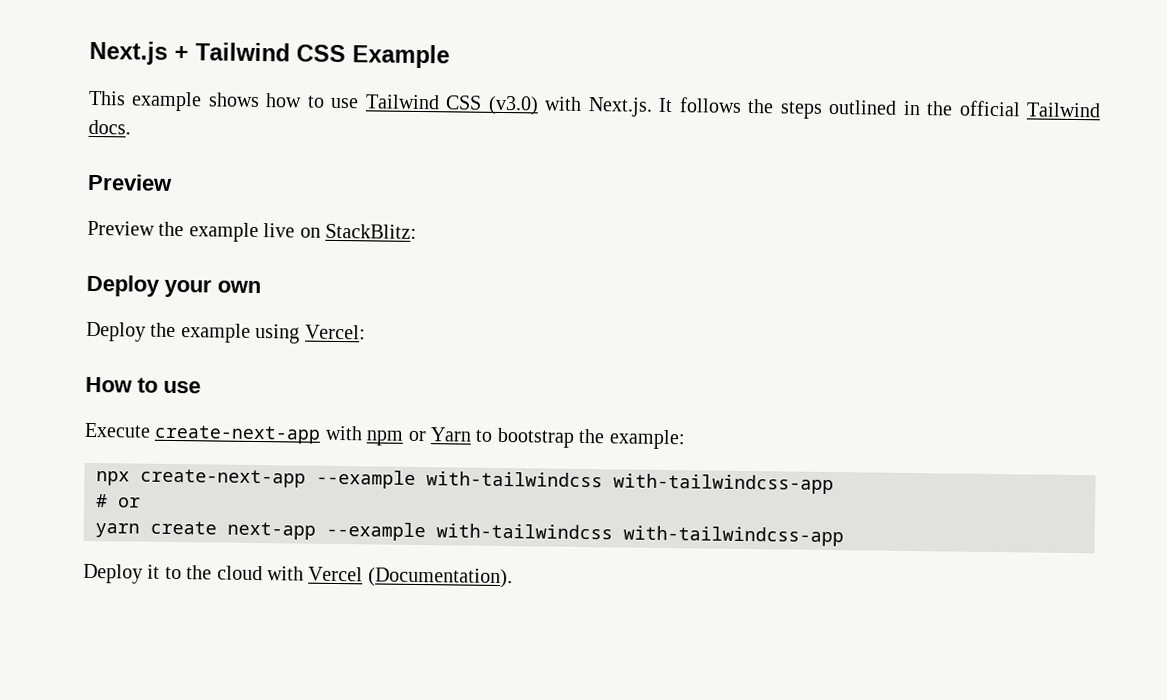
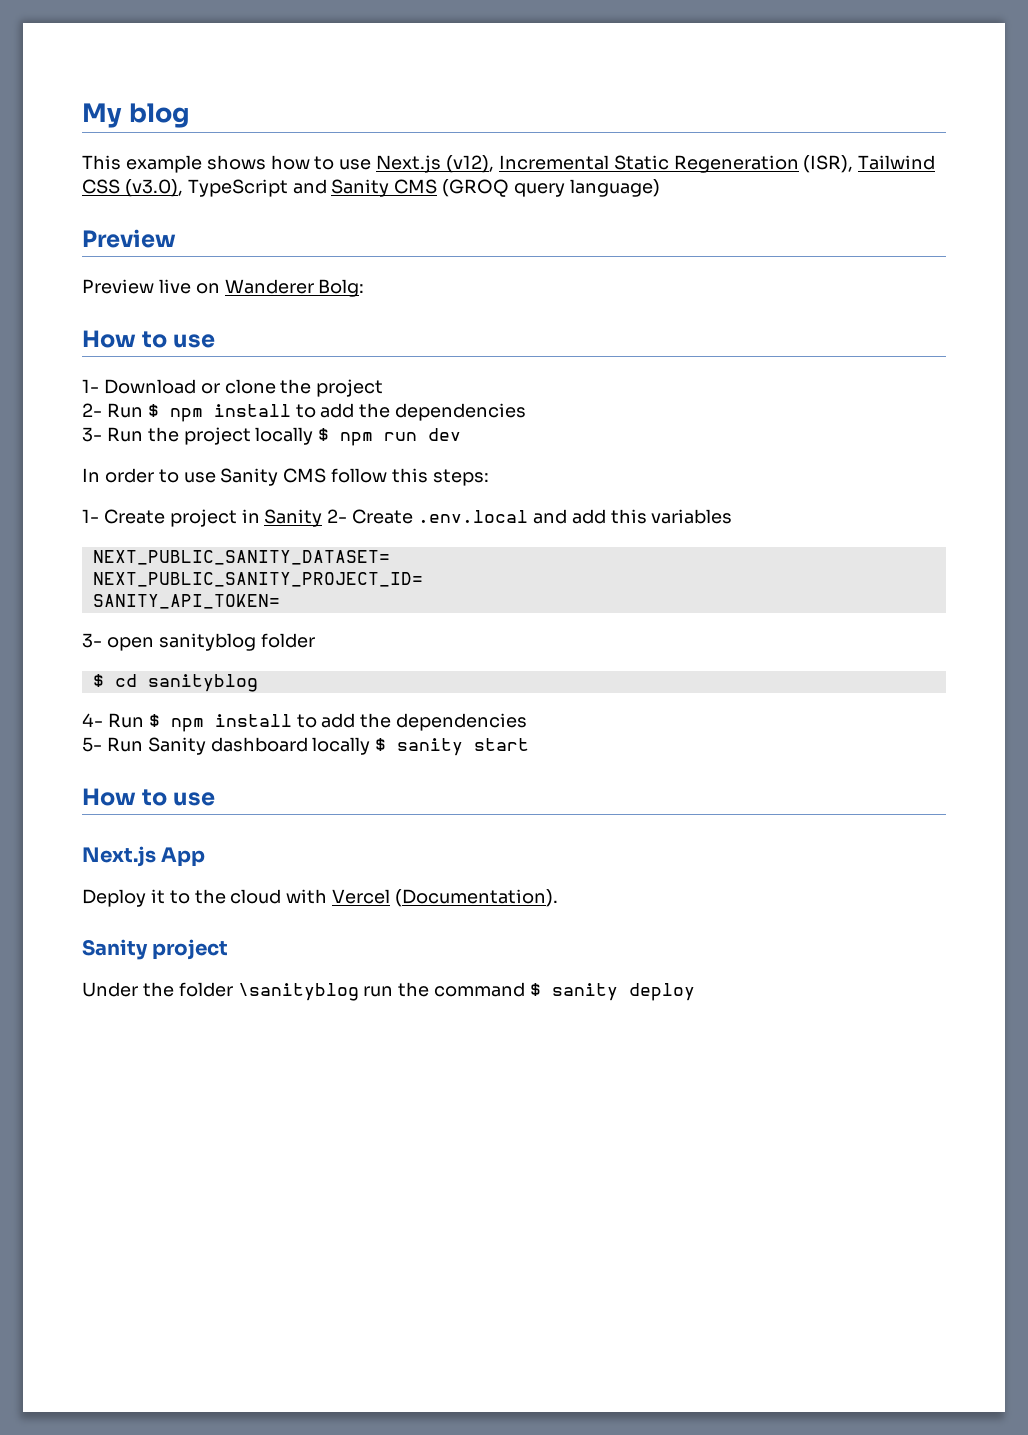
- Next.js + Tailwind CSS Example
+ My blog
- This example shows how to use Tailwind CSS (v3.0) with Next.js. It follows the steps outlined in the official Tailwind docs.
+ This example shows how to use Next.js (v12), Incremental Static Regeneration (ISR), Tailwind CSS (v3.0), TypeScript and Sanity CMS (GROQ query language)
  Preview
- Preview the example live on StackBlitz:
- Deploy your own
- Deploy the example using Vercel:
+ Preview live on Wanderer Bolg:
  How to use
- Execute create-next-app with npm or Yarn to bootstrap the example:
- npx create-next-app --example with-tailwindcss with-tailwindcss-app
- # or
- yarn create next-app --example with-tailwindcss with-tailwindcss-app
+ 1- Download or clone the project
+ 2- Run $ npm install to add the dependencies
+ 3- Run the project locally $ npm run dev
+ In order to use Sanity CMS follow this steps:
+ 1- Create project in Sanity 2- Create .env.local and add this variables
+ NEXT_PUBLIC_SANITY_DATASET=
+ NEXT_PUBLIC_SANITY_PROJECT_ID=
+ SANITY_API_TOKEN=
+ 3- open sanityblog folder
+ $ cd sanityblog
+ 4- Run $ npm install to add the dependencies
+ 5- Run Sanity dashboard locally $ sanity start
+ How to use
+ Next.js App
+ Sanity project
+ Under the folder \sanityblog run the command $ sanity deploy

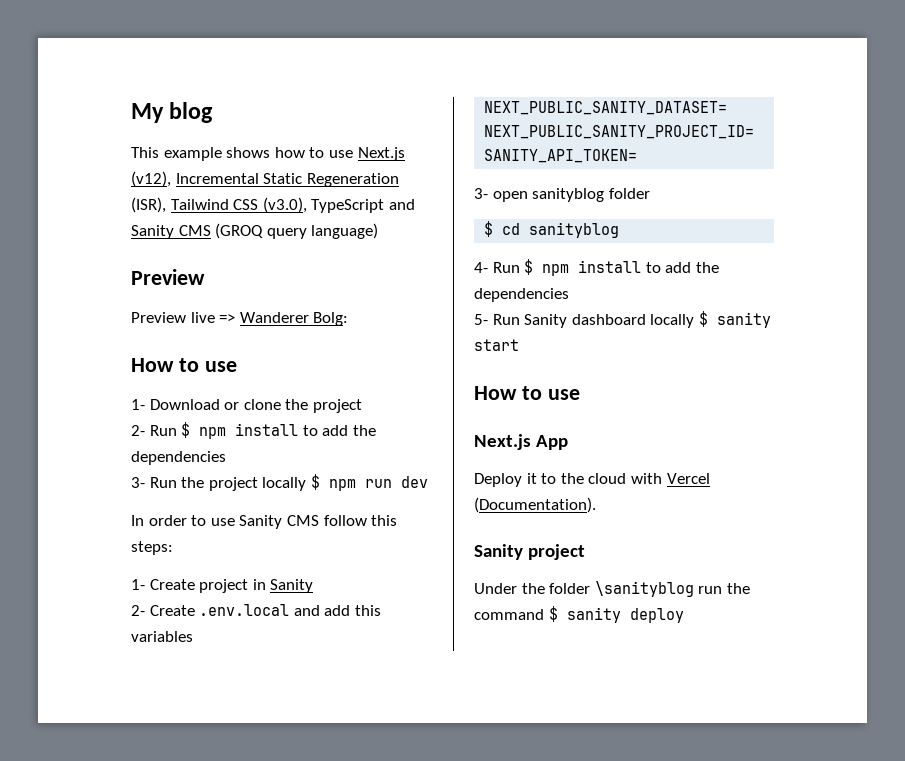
- Preview live on Wanderer Bolg:
+ Preview live => Wanderer Bolg:
- 1- Create project in Sanity 2- Create .env.local and add this variables
+ 1- Create project in Sanity
+ 2- Create .env.local and add this variables

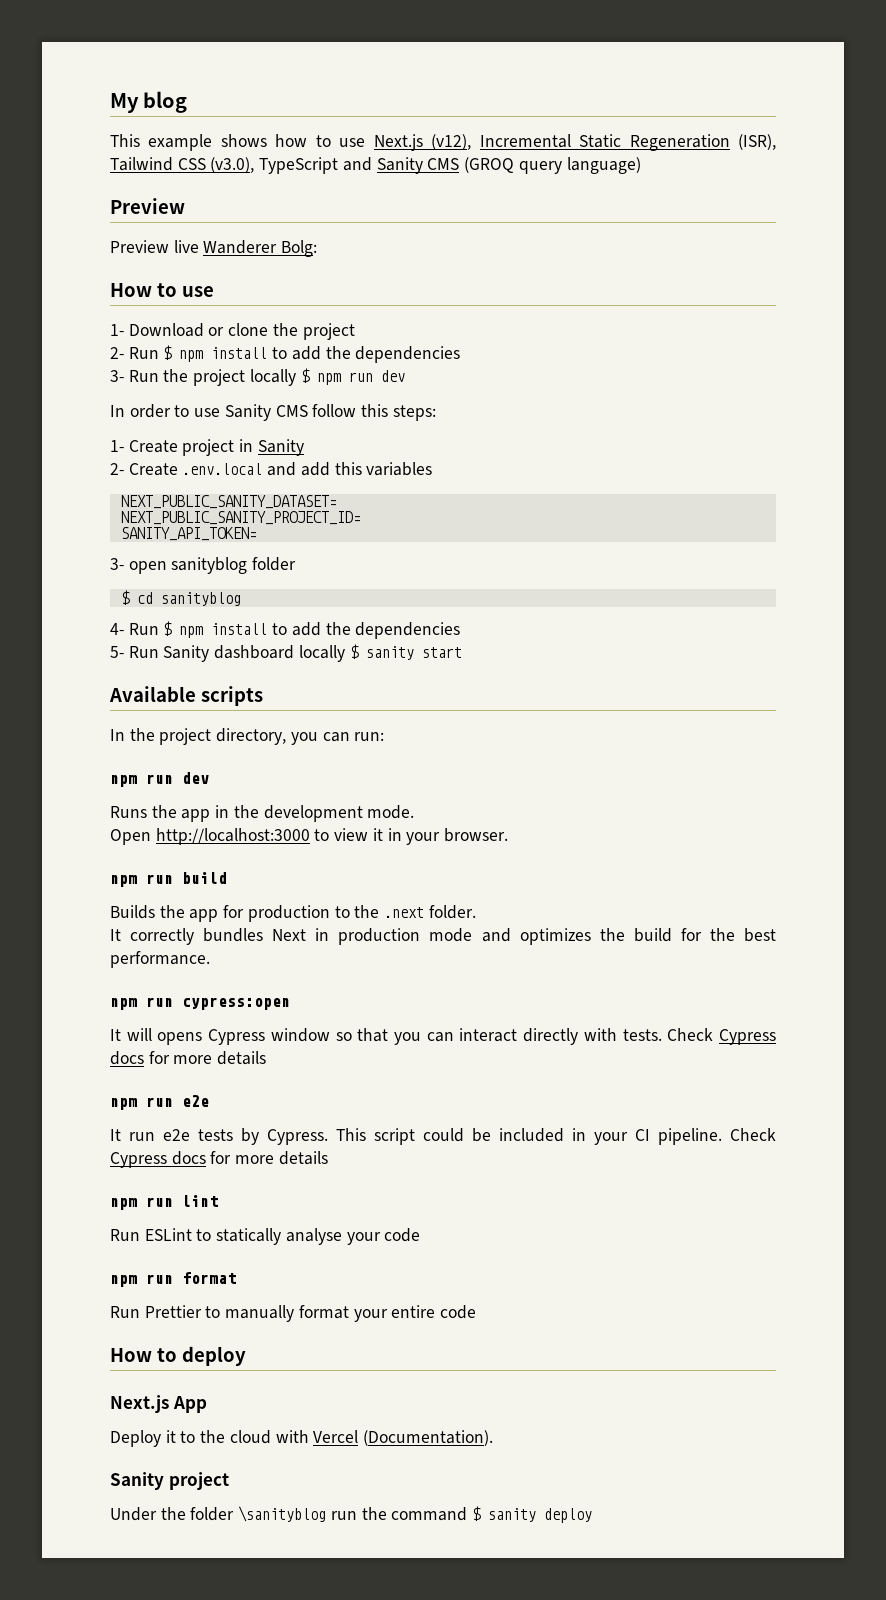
- Preview live => Wanderer Bolg:
+ Preview live Wanderer Bolg:
  5- Run Sanity dashboard locally $ sanity start
- How to use
+ Available scripts
+ In the project directory, you can run:
+ npm run dev
+ Runs the app in the development mode.
+ Open http://localhost:3000 to view it in your browser.
+ npm run build
+ Builds the app for production to the .next folder.
+ It correctly bundles Next in production mode and optimizes the build for the best performance.
+ npm run cypress:open
+ It will opens Cypress window so that you can interact directly with tests. Check Cypress docs for more details
+ npm run e2e
+ It run e2e tests by Cypress. This script could be included in your CI pipeline. Check Cypress docs for more details
+ npm run lint
+ Run ESLint to statically analyse your code
+ npm run format
+ Run Prettier to manually format your entire code
+ How to deploy

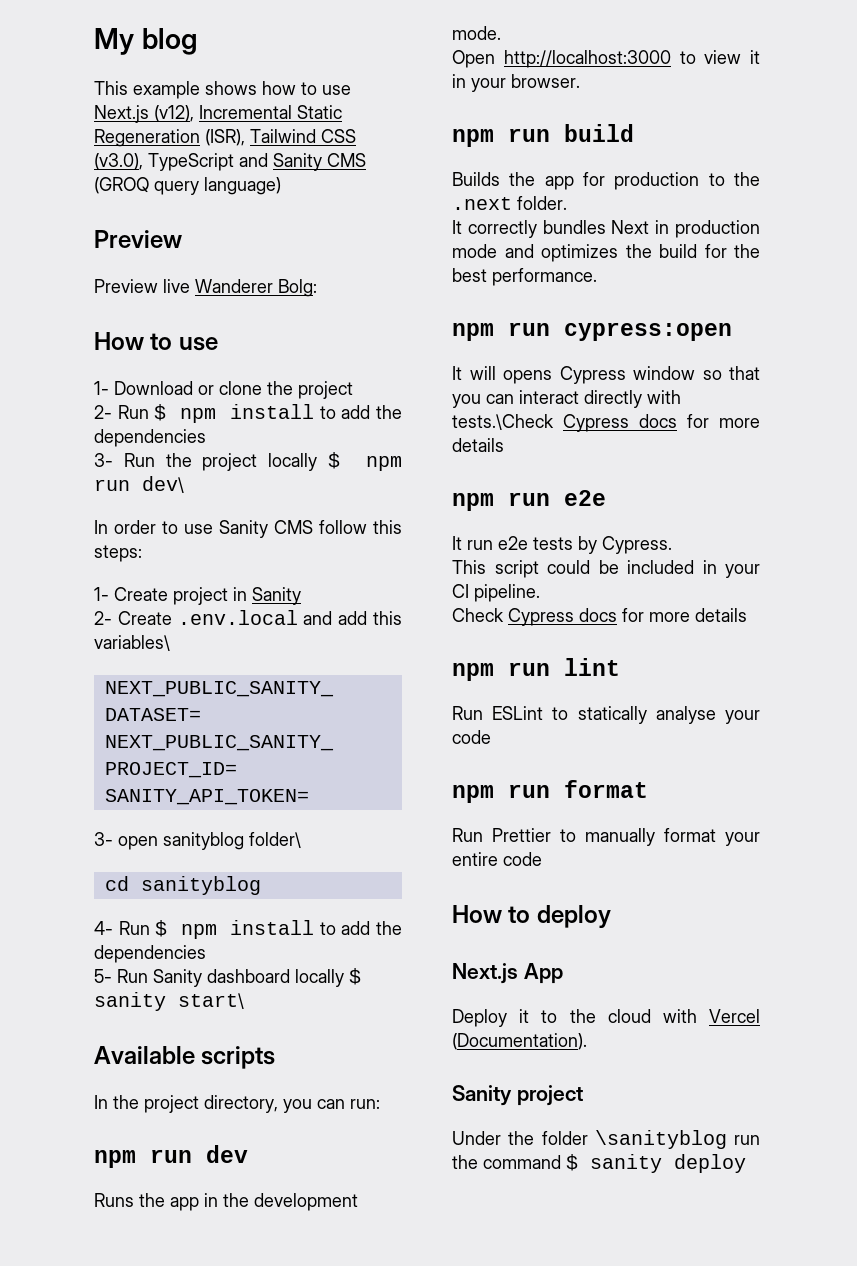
- 3- Run the project locally $ npm run dev
+ 3- Run the project locally $ npm run dev\
- 2- Create .env.local and add this variables
+ 2- Create .env.local and add this variables\
- 3- open sanityblog folder
- $ cd sanityblog
+ 3- open sanityblog folder\
+ cd sanityblog
- 5- Run Sanity dashboard locally $ sanity start
+ 5- Run Sanity dashboard locally $ sanity start\
- It will opens Cypress window so that you can interact directly with tests. Check Cypress docs for more details
+ It will opens Cypress window so that you can interact directly with tests.\Check Cypress docs for more details
- It run e2e tests by Cypress. This script could be included in your CI pipeline. Check Cypress docs for more details
+ It run e2e tests by Cypress.
+ This script could be included in your CI pipeline.
+ Check Cypress docs for more details

